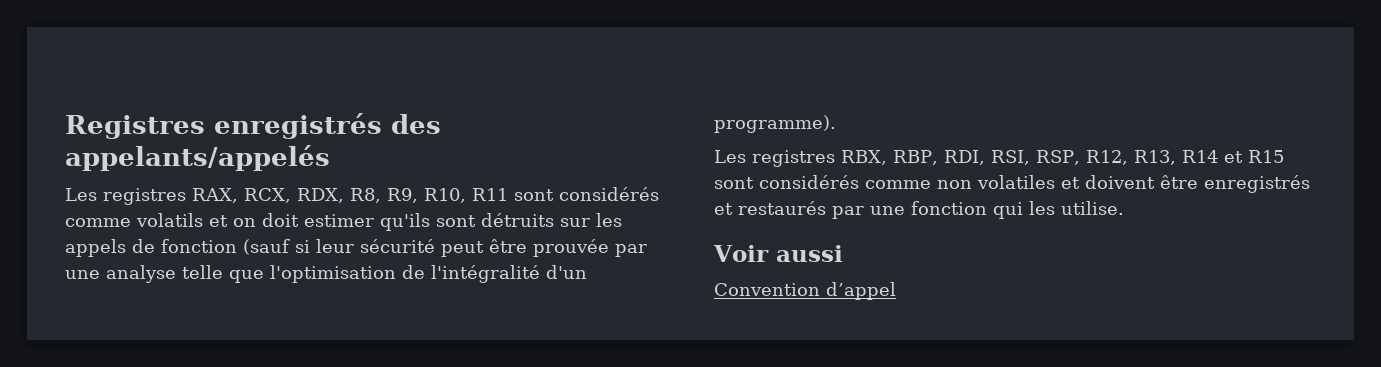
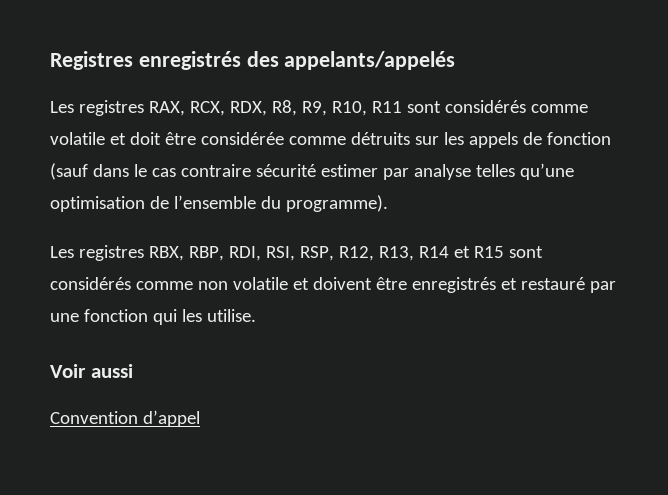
- Les registres RAX, RCX, RDX, R8, R9, R10, R11 sont considérés comme volatils et on doit estimer qu'ils sont détruits sur les appels de fonction (sauf si leur sécurité peut être prouvée par une analyse telle que l'optimisation de l'intégralité d'un programme).
+ Les registres RAX, RCX, RDX, R8, R9, R10, R11 sont considérés comme volatile et doit être considérée comme détruits sur les appels de fonction (sauf dans le cas contraire sécurité estimer par analyse telles qu’une optimisation de l’ensemble du programme).
- Les registres RBX, RBP, RDI, RSI, RSP, R12, R13, R14 et R15 sont considérés comme non volatiles et doivent être enregistrés et restaurés par une fonction qui les utilise.
+ Les registres RBX, RBP, RDI, RSI, RSP, R12, R13, R14 et R15 sont considérés comme non volatile et doivent être enregistrés et restauré par une fonction qui les utilise.

